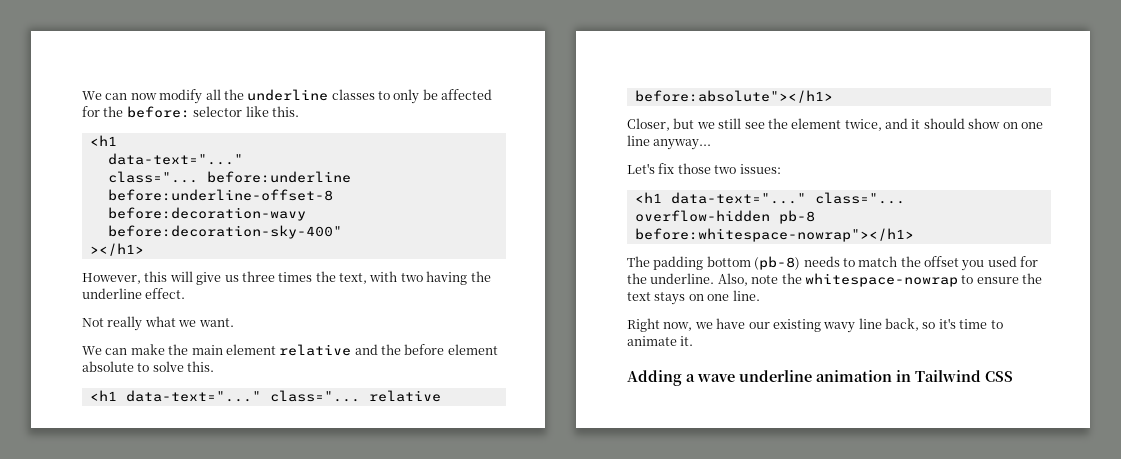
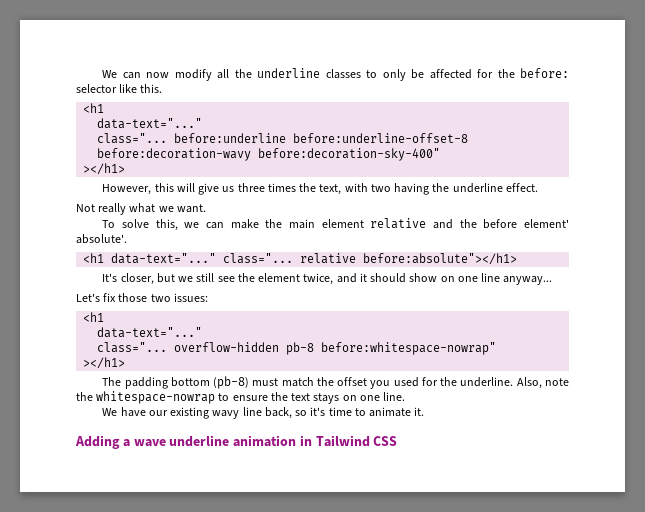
- We can make the main element relative and the before element absolute to solve this.
+ To solve this, we can make the main element relative and the before element' absolute'.
- Closer, but we still see the element twice, and it should show on one line anyway...
+ It's closer, but we still see the element twice, and it should show on one line anyway...
  Let's fix those two issues:
- <h1 data-text="..." class="... overflow-hidden pb-8 before:whitespace-nowrap"></h1>
+ <h1
+ data-text="..."
+ class="... overflow-hidden pb-8 before:whitespace-nowrap"
+ ></h1>
- The padding bottom (pb-8) needs to match the offset you used for the underline.
+ The padding bottom (pb-8) must match the offset you used for the underline.
- Right now, we have our existing wavy line back, so it's time to animate it.
+ We have our existing wavy line back, so it's time to animate it.

